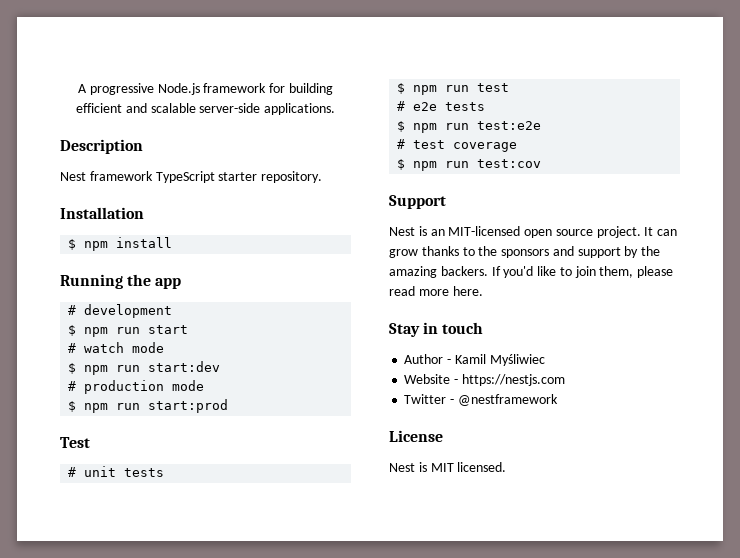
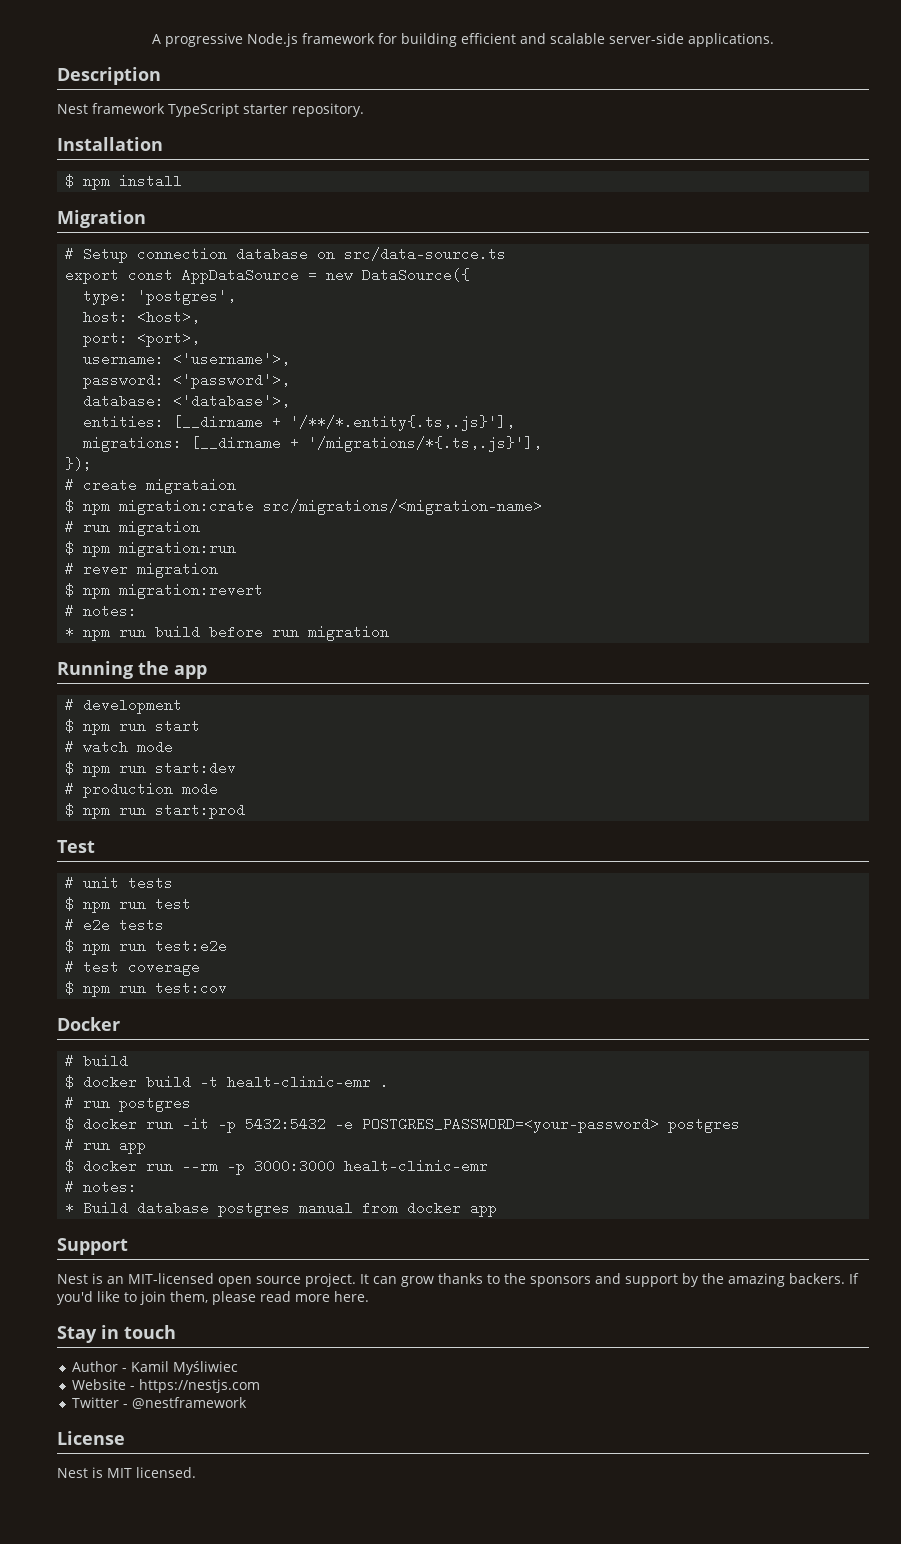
+ Migration
+ # Setup connection database on src/data-source.ts
+ export const AppDataSource = new DataSource({
+ type: 'postgres',
+ host: <host>,
+ port: <port>,
+ username: <'username'>,
+ password: <'password'>,
+ database: <'database'>,
+ entities: [__dirname + '/**/*.entity{.ts,.js}'],
+ migrations: [__dirname + '/migrations/*{.ts,.js}'],
+ });
+ # create migrataion
+ $ npm migration:crate src/migrations/<migration-name>
+ # run migration
+ $ npm migration:run
+ # rever migration
+ $ npm migration:revert
+ # notes:
+ * npm run build before run migration
+ Docker
+ # build
+ $ docker build -t healt-clinic-emr .
+ # run postgres
+ $ docker run -it -p 5432:5432 -e POSTGRES_PASSWORD=<your-password> postgres
+ # run app
+ $ docker run --rm -p 3000:3000 healt-clinic-emr
+ # notes:
+ * Build database postgres manual from docker app

